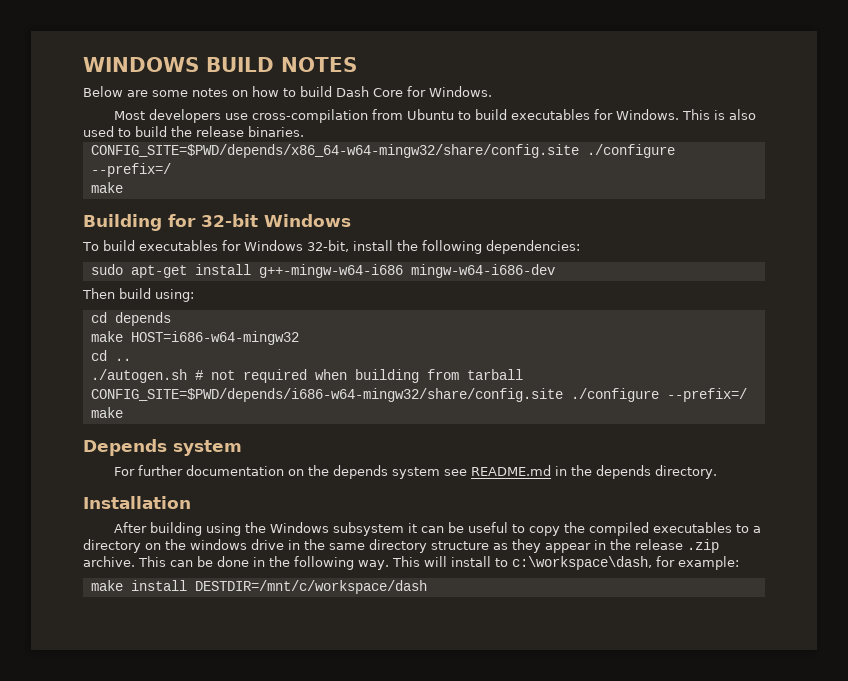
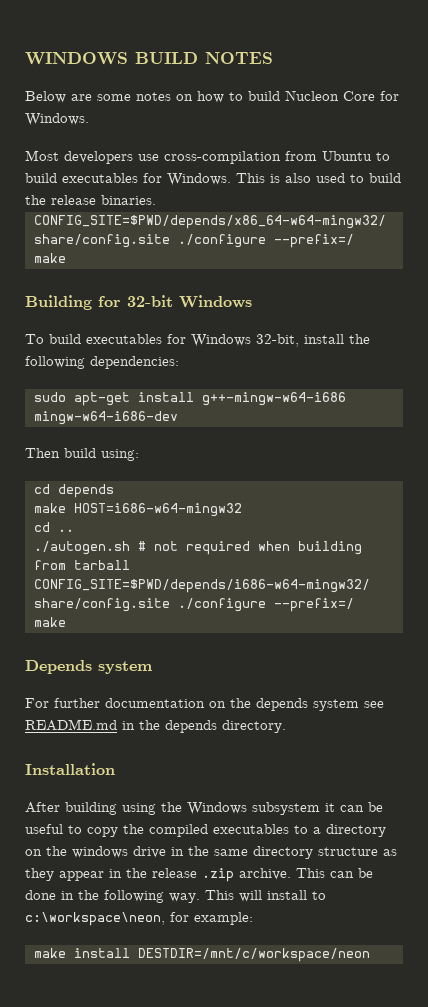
- Below are some notes on how to build Dash Core for Windows.
+ Below are some notes on how to build Nucleon Core for Windows.
- This will install to c:\workspace\dash, for example:
+ This will install to c:\workspace\neon, for example:
- make install DESTDIR=/mnt/c/workspace/dash
+ make install DESTDIR=/mnt/c/workspace/neon

